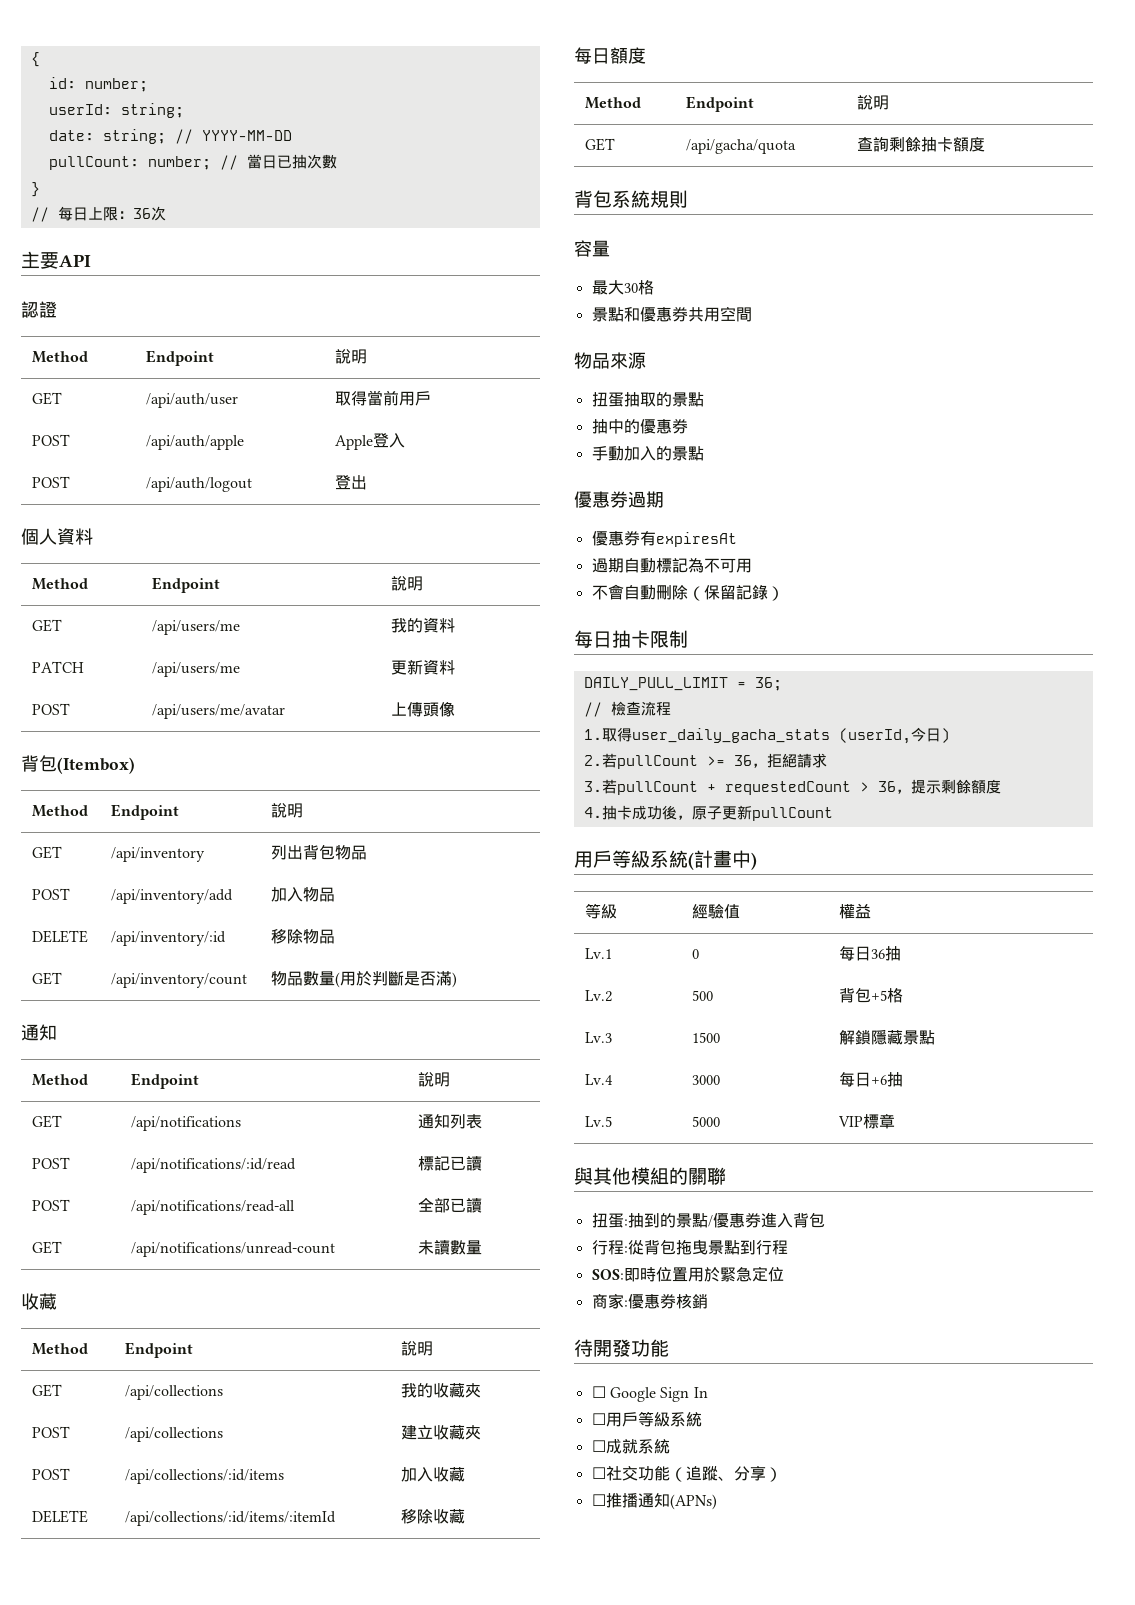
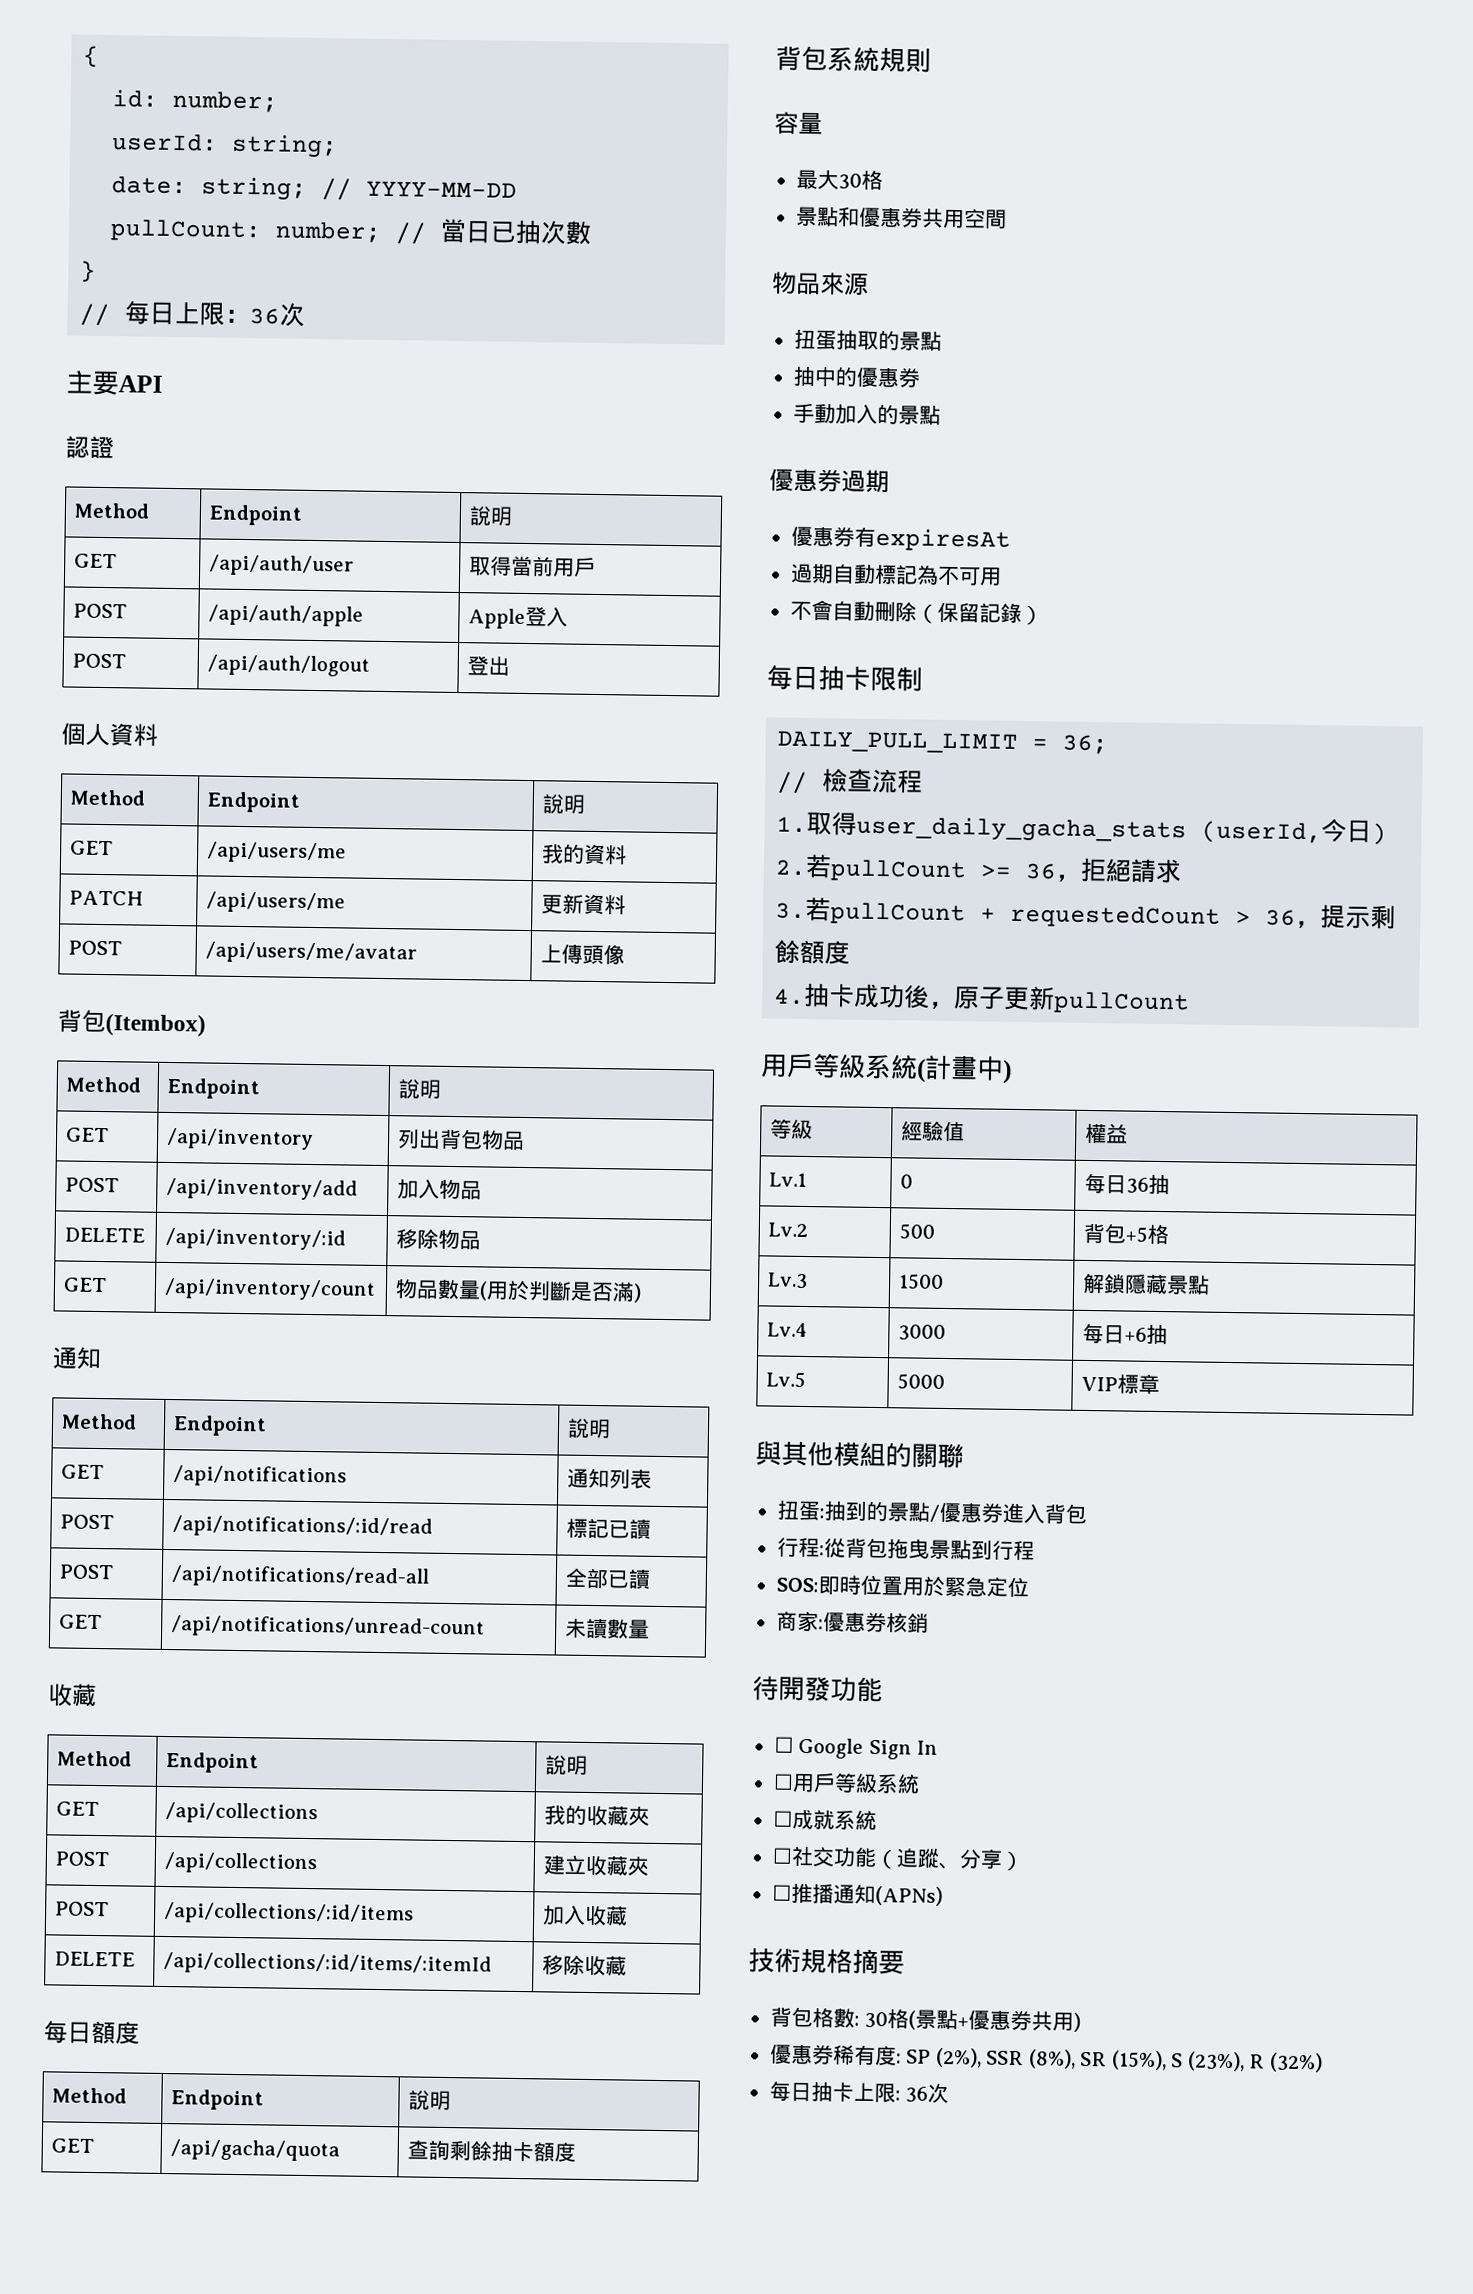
+ 技術規格摘要
+ 背包格數: 30格(景點+優惠券共用)
+ 優惠券稀有度: SP (2%), SSR (8%), SR (15%), S (23%), R (32%)
+ 每日抽卡上限: 36次

